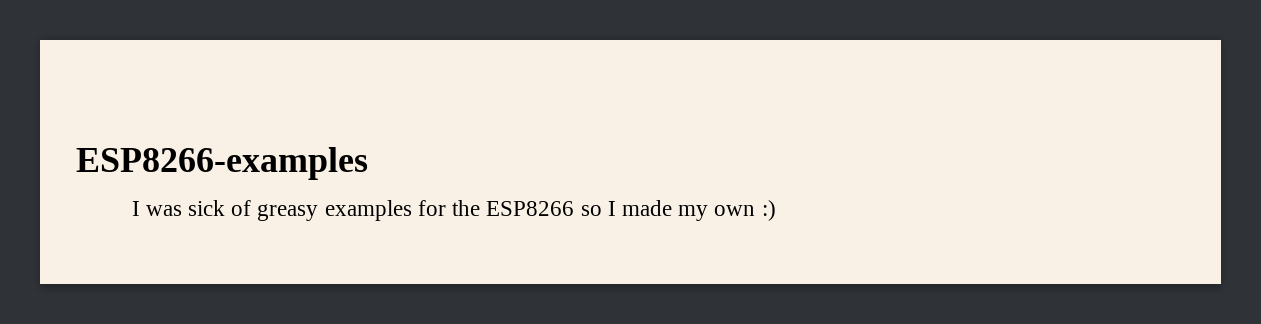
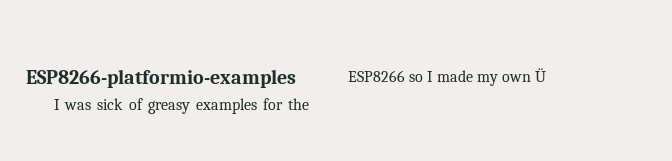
- ESP8266-examples
+ ESP8266-platformio-examples
- I was sick of greasy examples for the ESP8266 so I made my own :)
+ I was sick of greasy examples for the ESP8266 so I made my own Ü

